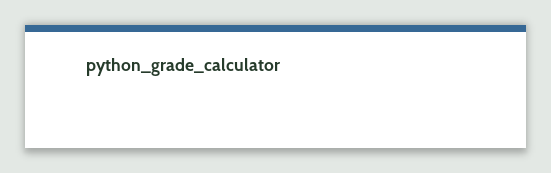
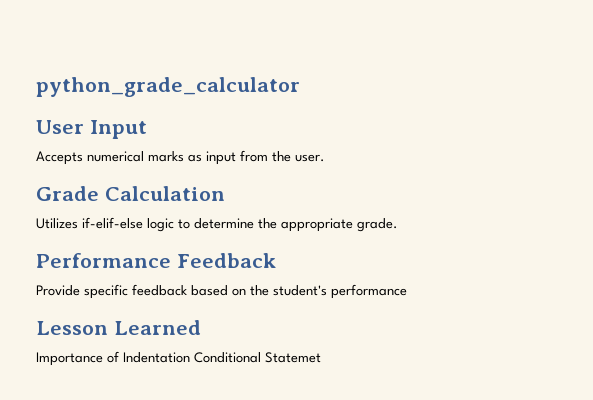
+ User Input
+ Accepts numerical marks as input from the user.
+ Grade Calculation
+ Utilizes if-elif-else logic to determine the appropriate grade.
+ Performance Feedback
+ Provide specific feedback based on the student's performance
+ Lesson Learned
+ Importance of Indentation Conditional Statemet

